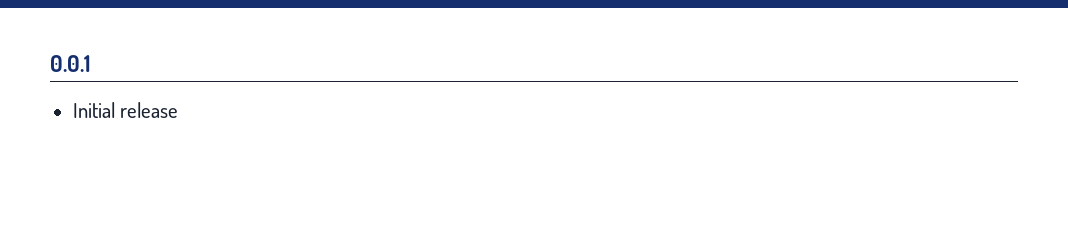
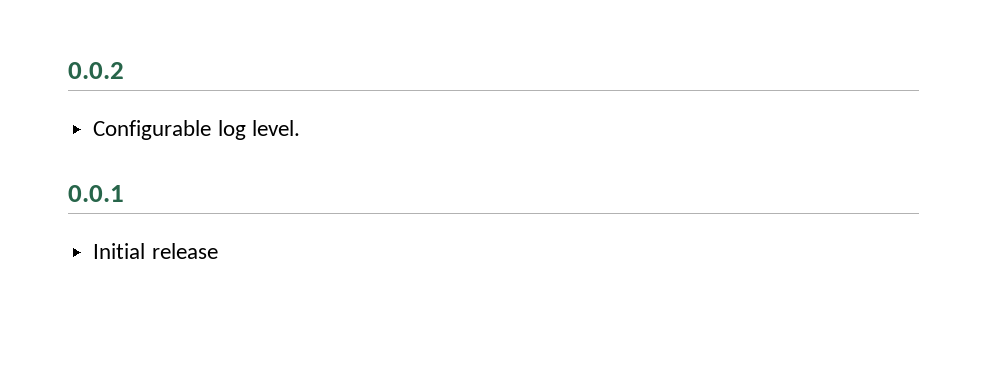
+ 0.0.2
+ Configurable log level.

